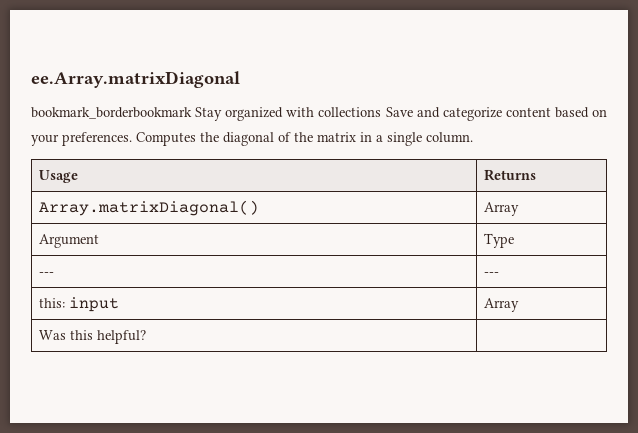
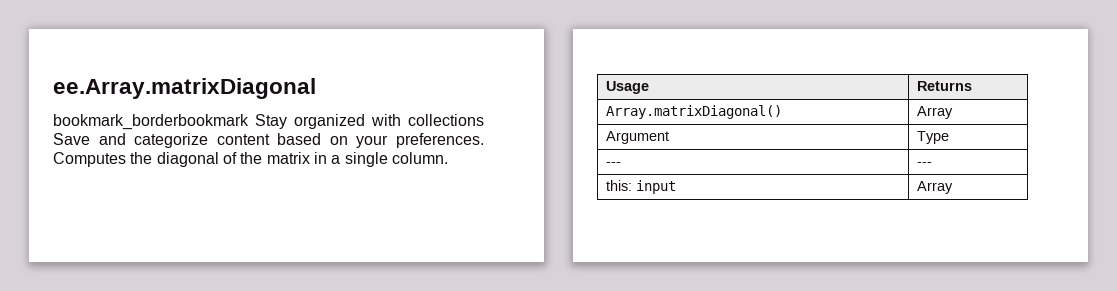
- Was this helpful? |

